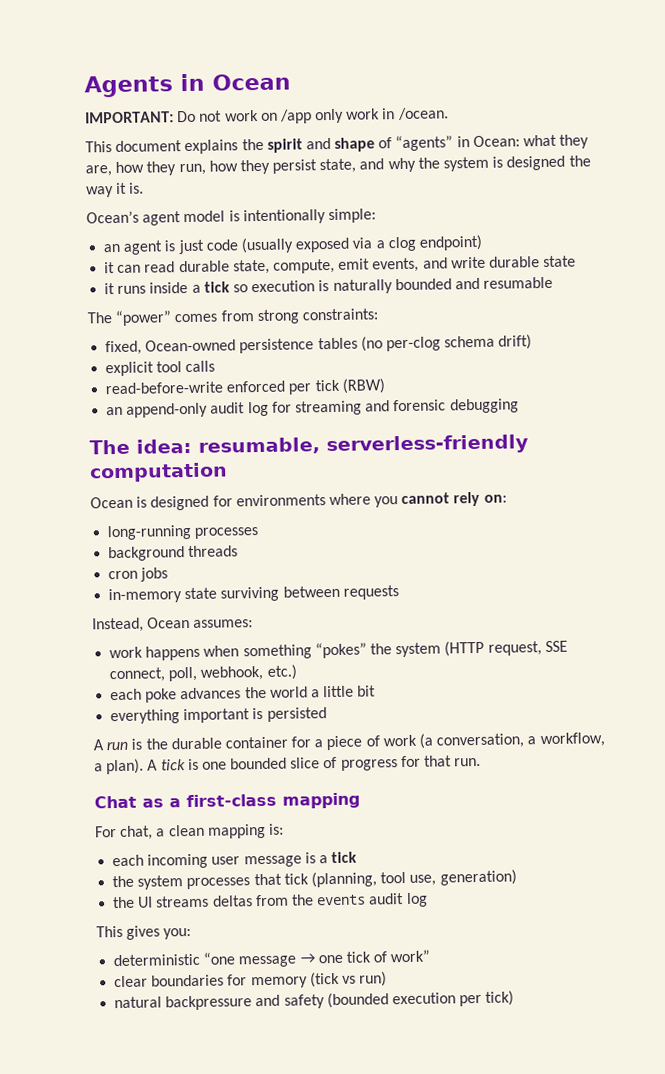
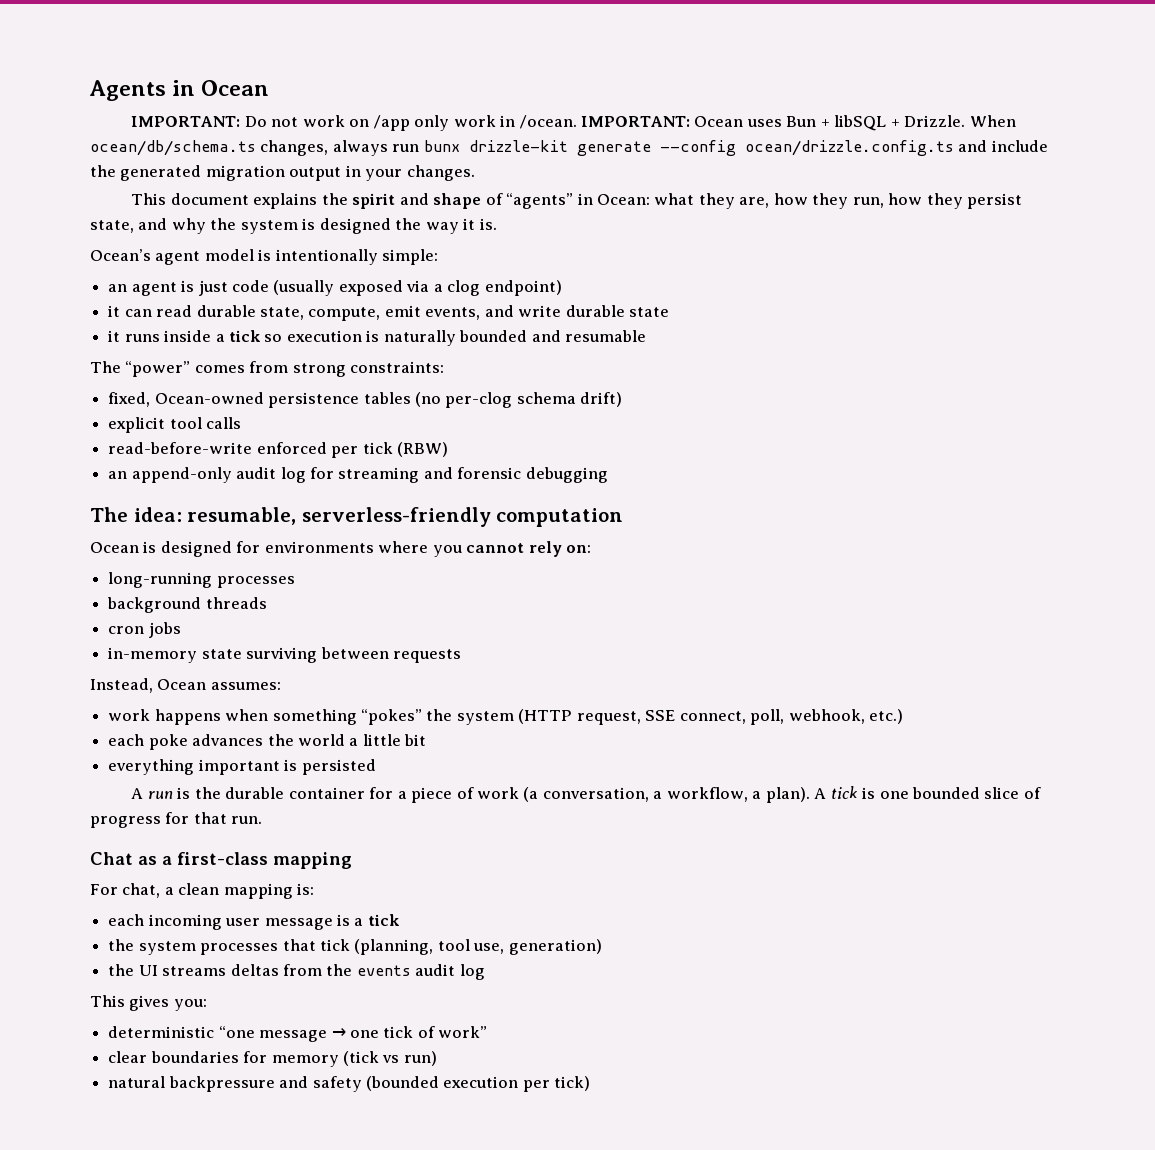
+ IMPORTANT: Ocean uses Bun + libSQL + Drizzle. When ocean/db/schema.ts changes, always run bunx drizzle-kit generate --config ocean/drizzle.config.ts and include the generated migration output in your changes.

